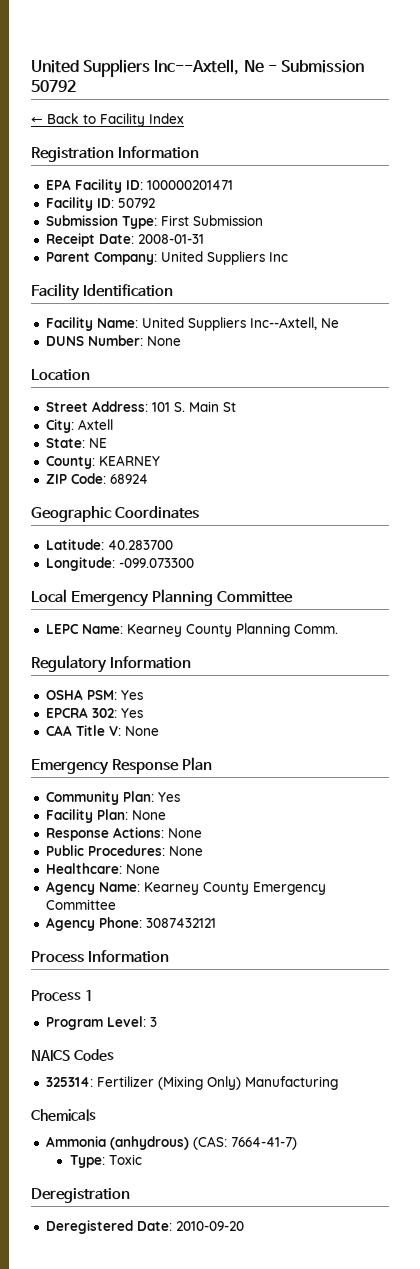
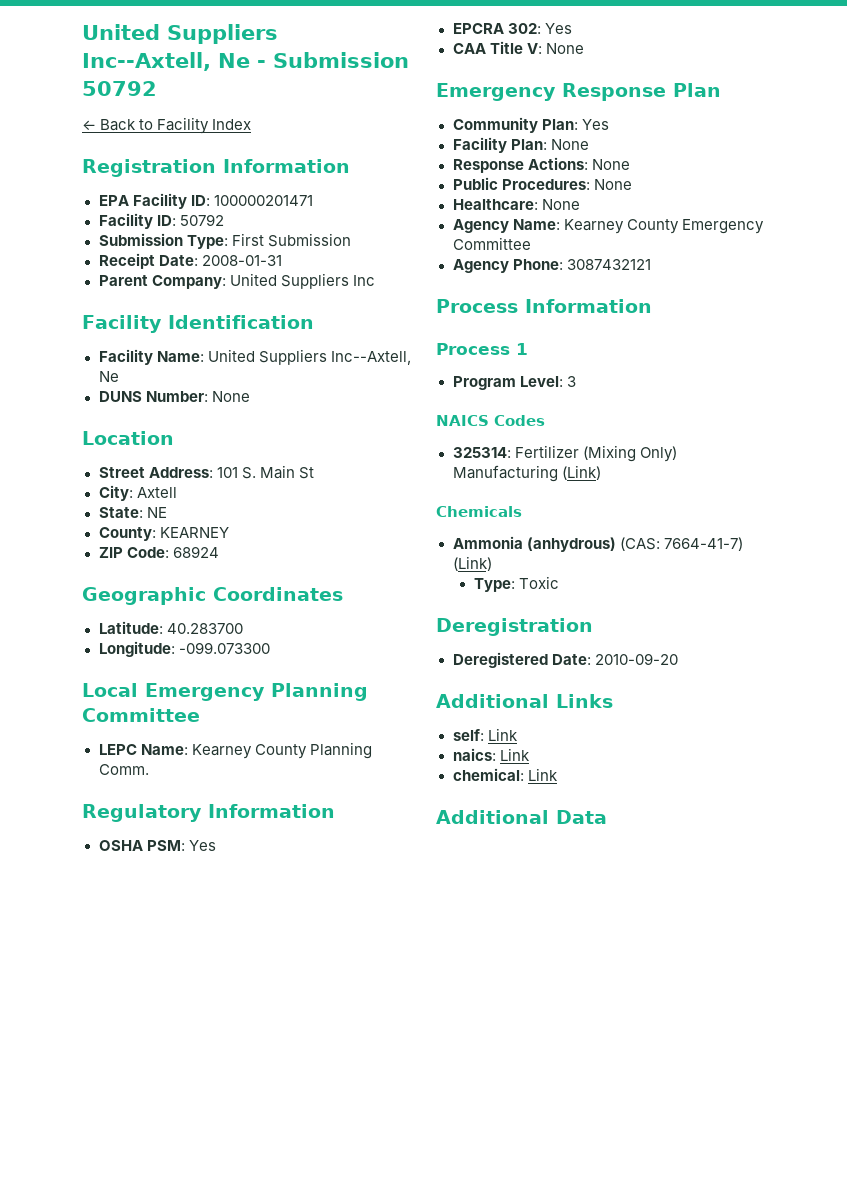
- 325314: Fertilizer (Mixing Only) Manufacturing
+ 325314: Fertilizer (Mixing Only) Manufacturing (Link)
- Ammonia (anhydrous) (CAS: 7664-41-7)
+ Ammonia (anhydrous) (CAS: 7664-41-7) (Link)
+ Additional Links
+ self: Link
+ naics: Link
+ chemical: Link
+ Additional Data

